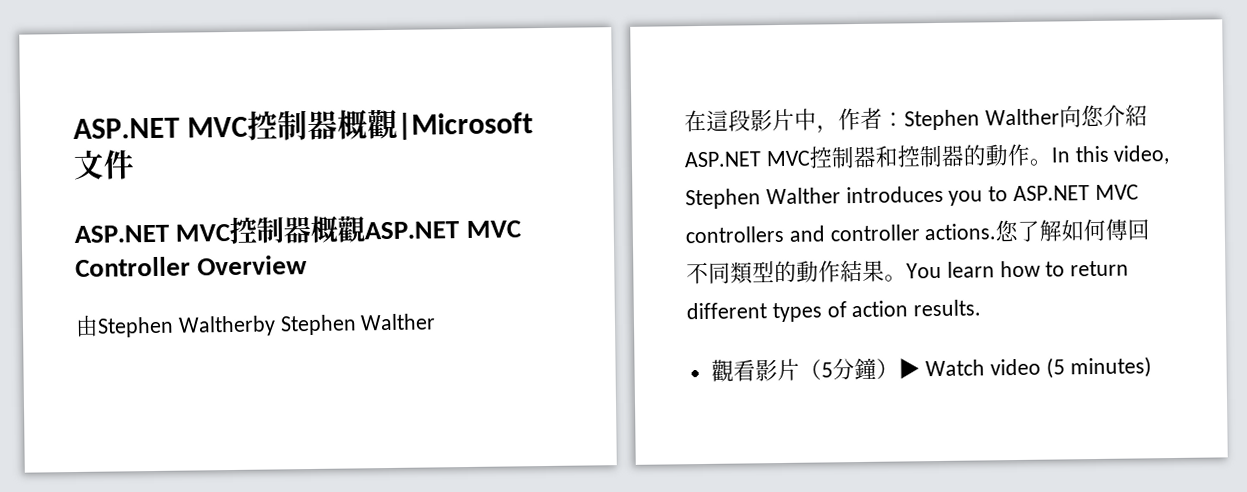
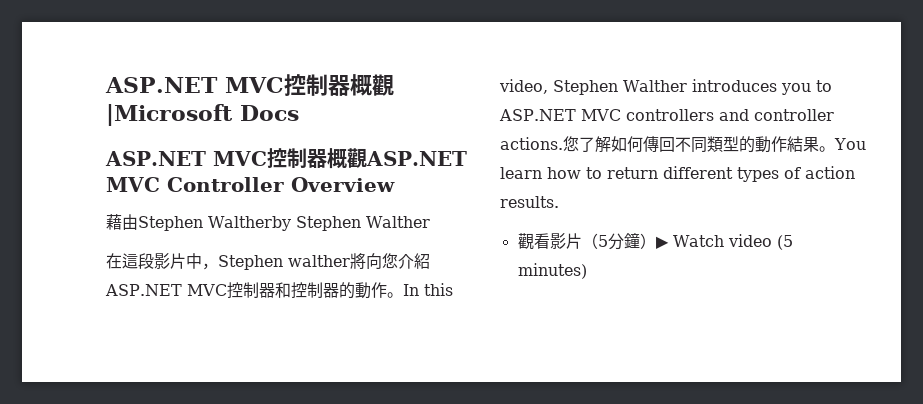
- ASP.NET MVC控制器概觀|Microsoft文件
+ ASP.NET MVC控制器概觀|Microsoft Docs
- 由Stephen Waltherby Stephen Walther
+ 藉由Stephen Waltherby Stephen Walther
- 在這段影片中，作者：Stephen Walther向您介紹ASP.NET MVC控制器和控制器的動作。
+ 在這段影片中，Stephen walther將向您介紹ASP.NET MVC控制器和控制器的動作。

